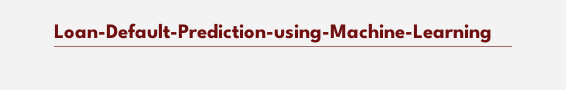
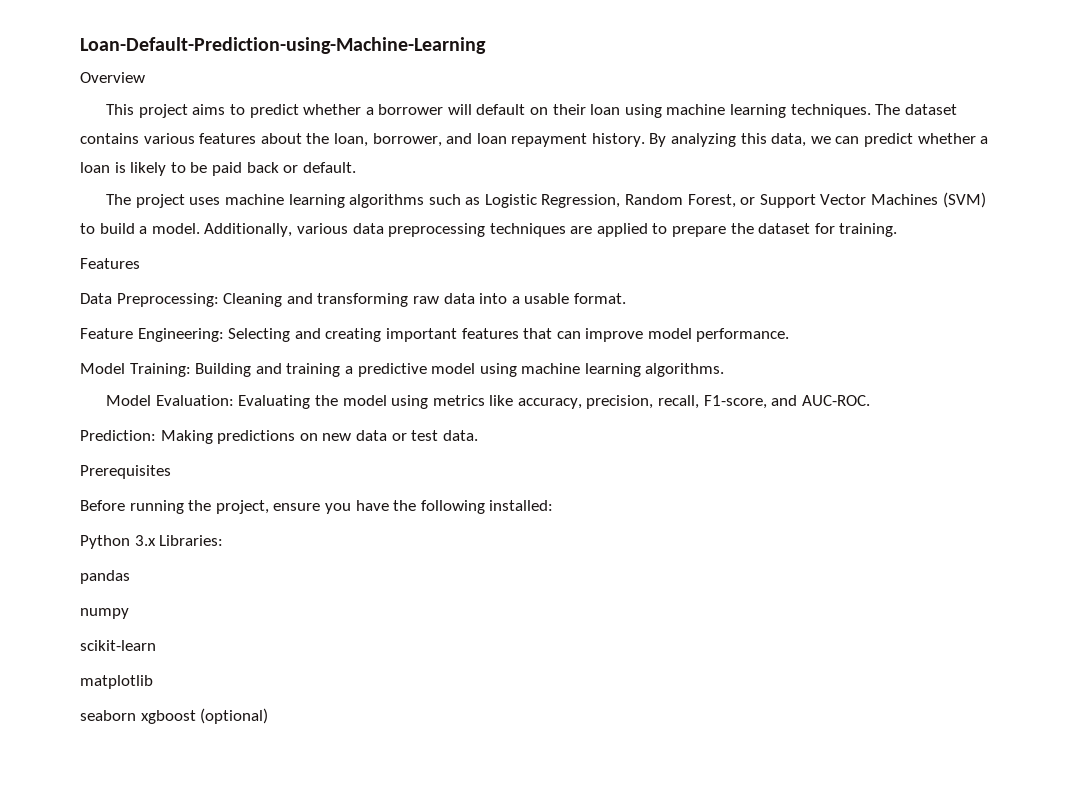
+ Overview
+ This project aims to predict whether a borrower will default on their loan using machine learning techniques. The dataset contains various features about the loan, borrower, and loan repayment history. By analyzing this data, we can predict whether a loan is likely to be paid back or default.
+ The project uses machine learning algorithms such as Logistic Regression, Random Forest, or Support Vector Machines (SVM) to build a model. Additionally, various data preprocessing techniques are applied to prepare the dataset for training.
+ Features
+ Data Preprocessing: Cleaning and transforming raw data into a usable format.
+ Feature Engineering: Selecting and creating important features that can improve model performance.
+ Model Training: Building and training a predictive model using machine learning algorithms.
+ Model Evaluation: Evaluating the model using metrics like accuracy, precision, recall, F1-score, and AUC-ROC.
+ Prediction: Making predictions on new data or test data.
+ Prerequisites
+ Before running the project, ensure you have the following installed:
+ Python 3.x Libraries:
+ pandas
+ numpy
+ scikit-learn
+ matplotlib
+ seaborn xgboost (optional)

